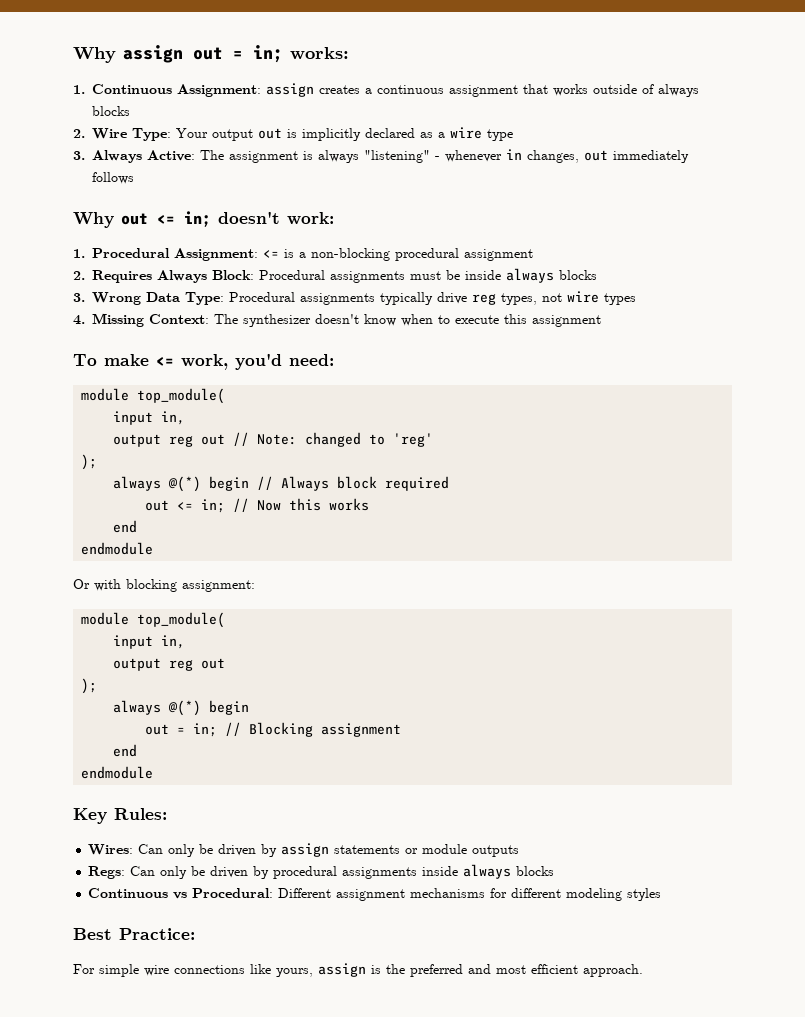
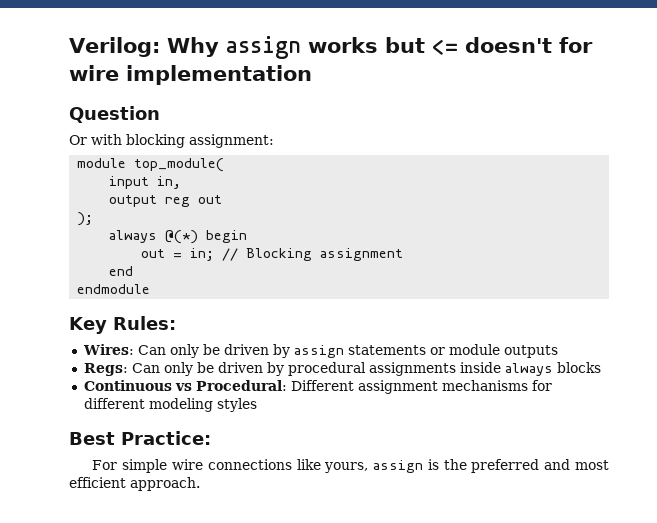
- Why assign out = in; works:
- 1. Continuous Assignment: assign creates a continuous assignment that works outside of always blocks
- 2. Wire Type: Your output out is implicitly declared as a wire type
- 3. Always Active: The assignment is always "listening" - whenever in changes, out immediately follows
- Why out <= in; doesn't work:
- 1. Procedural Assignment: <= is a non-blocking procedural assignment
- 2. Requires Always Block: Procedural assignments must be inside always blocks
- 3. Wrong Data Type: Procedural assignments typically drive reg types, not wire types
- 4. Missing Context: The synthesizer doesn't know when to execute this assignment
- To make <= work, you'd need:
- module top_module(
- input in,
- output reg out // Note: changed to 'reg'
- );
- always @(*) begin // Always block required
- out <= in; // Now this works
- end
- endmodule
+ Verilog: Why assign works but <= doesn't for wire implementation
+ Question

